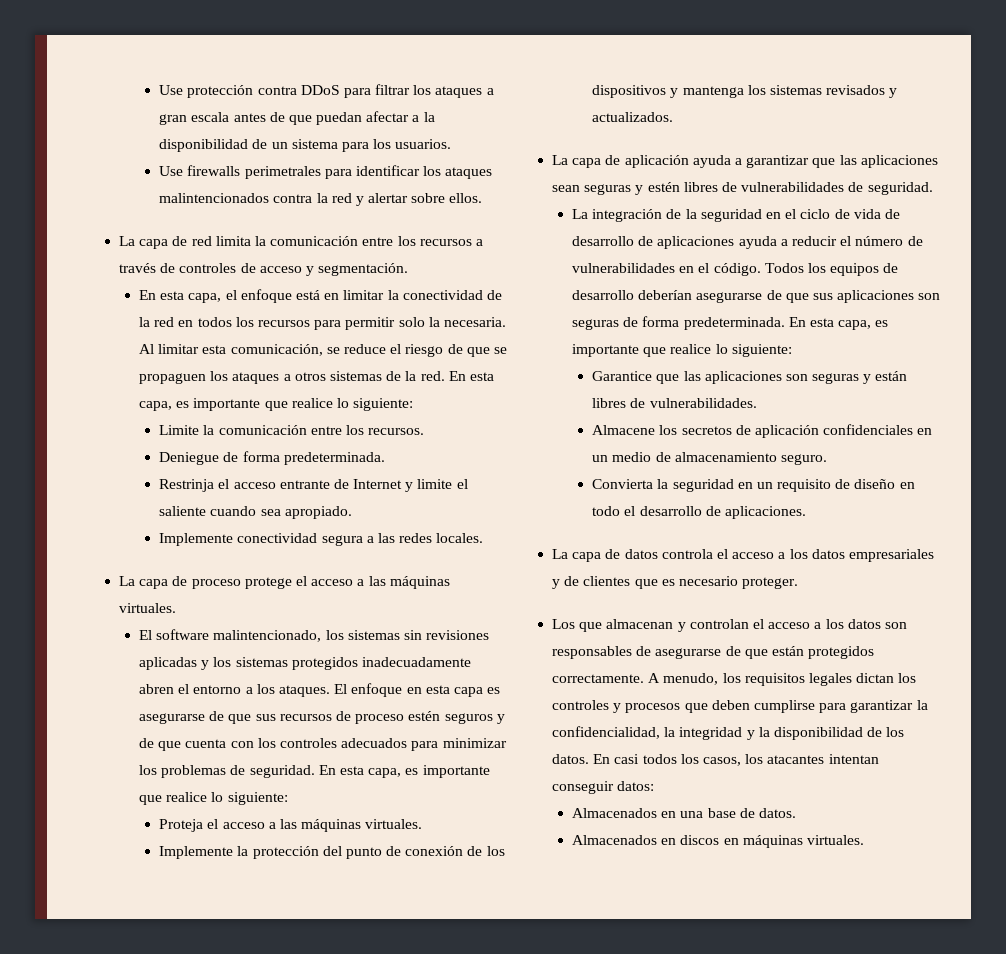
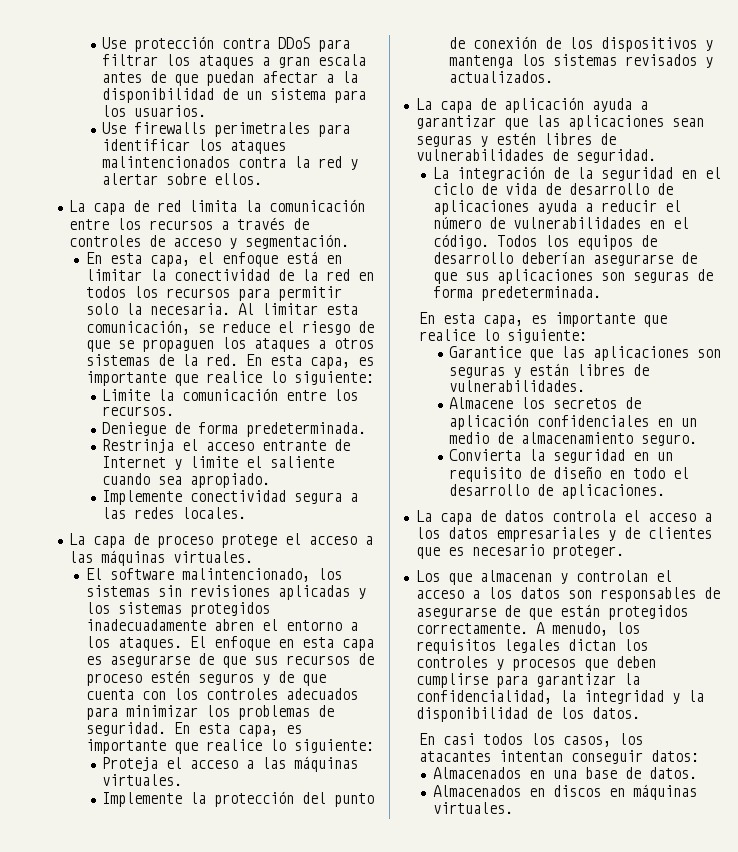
- Todos los equipos de desarrollo deberían asegurarse de que sus aplicaciones son seguras de forma predeterminada. En esta capa, es importante que realice lo siguiente:
+ Todos los equipos de desarrollo deberían asegurarse de que sus aplicaciones son seguras de forma predeterminada.
+ En esta capa, es importante que realice lo siguiente:
- A menudo, los requisitos legales dictan los controles y procesos que deben cumplirse para garantizar la confidencialidad, la integridad y la disponibilidad de los datos. En casi todos los casos, los atacantes intentan conseguir datos:
+ A menudo, los requisitos legales dictan los controles y procesos que deben cumplirse para garantizar la confidencialidad, la integridad y la disponibilidad de los datos.
+ En casi todos los casos, los atacantes intentan conseguir datos:

